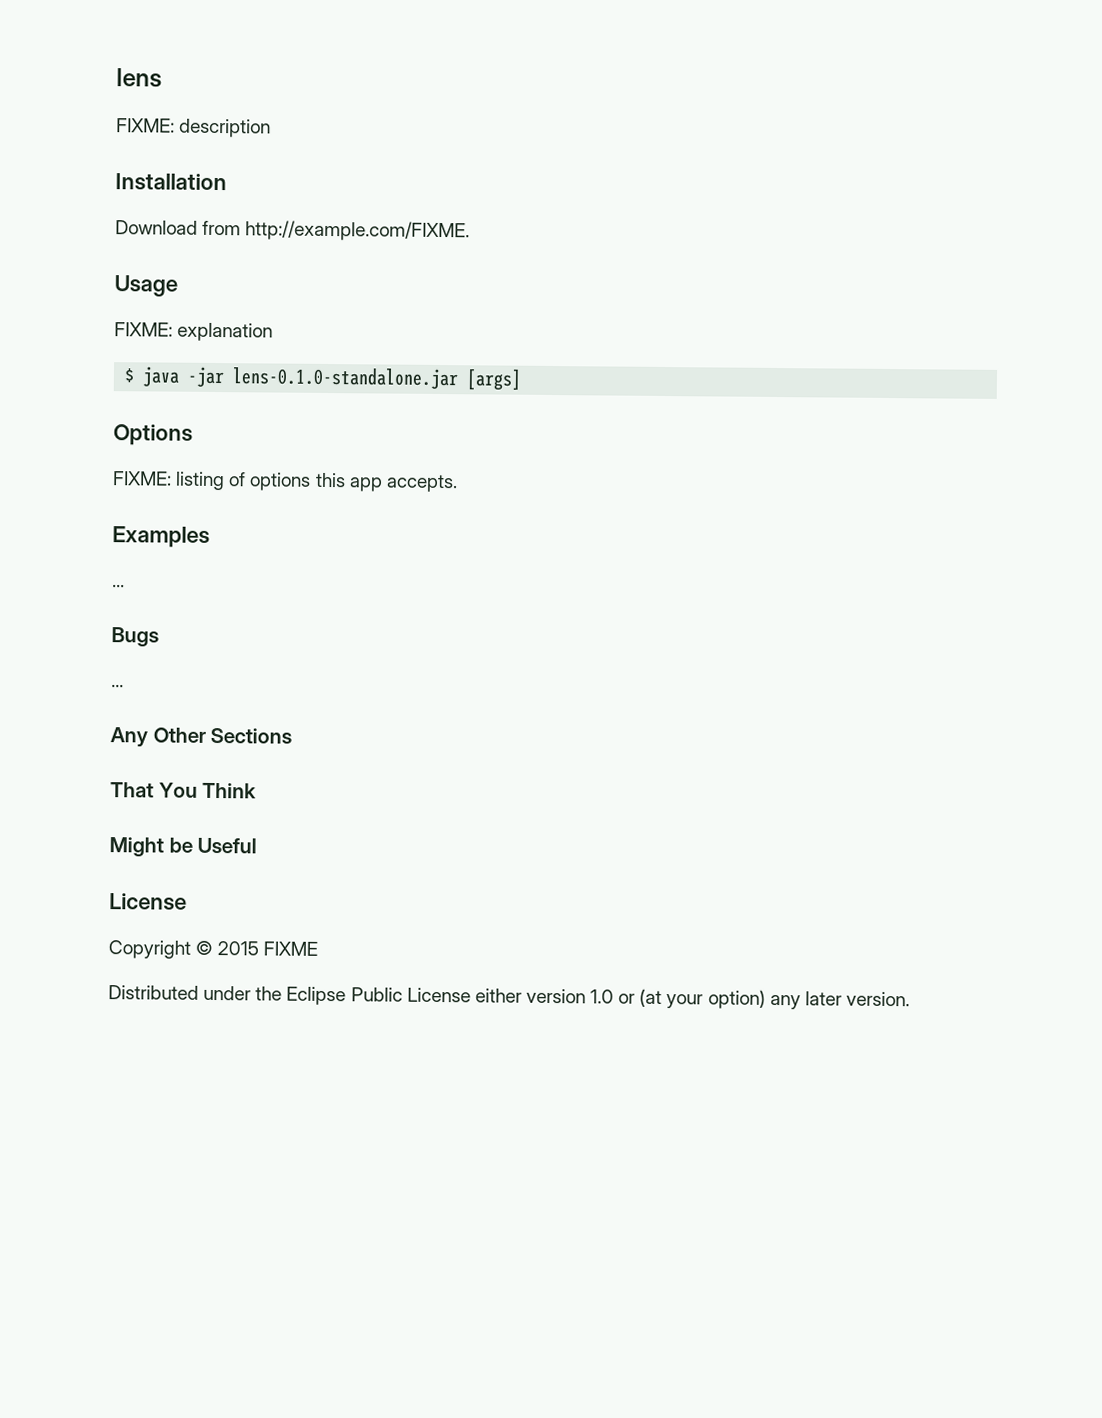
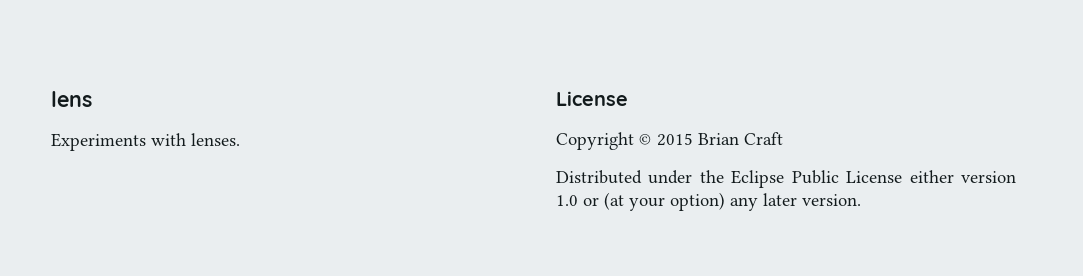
- FIXME: description
- Installation
- Download from http://example.com/FIXME.
- Usage
- FIXME: explanation
- $ java -jar lens-0.1.0-standalone.jar [args]
- Options
- FIXME: listing of options this app accepts.
- Examples
- ...
- Bugs
- ...
- Any Other Sections
- That You Think
- Might be Useful
+ Experiments with lenses.
- Copyright © 2015 FIXME
+ Copyright © 2015 Brian Craft

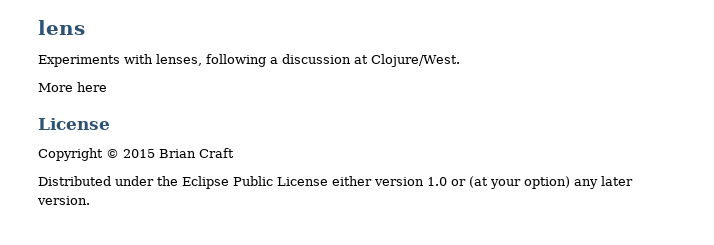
- Experiments with lenses.
+ Experiments with lenses, following a discussion at Clojure/West.
+ More here

